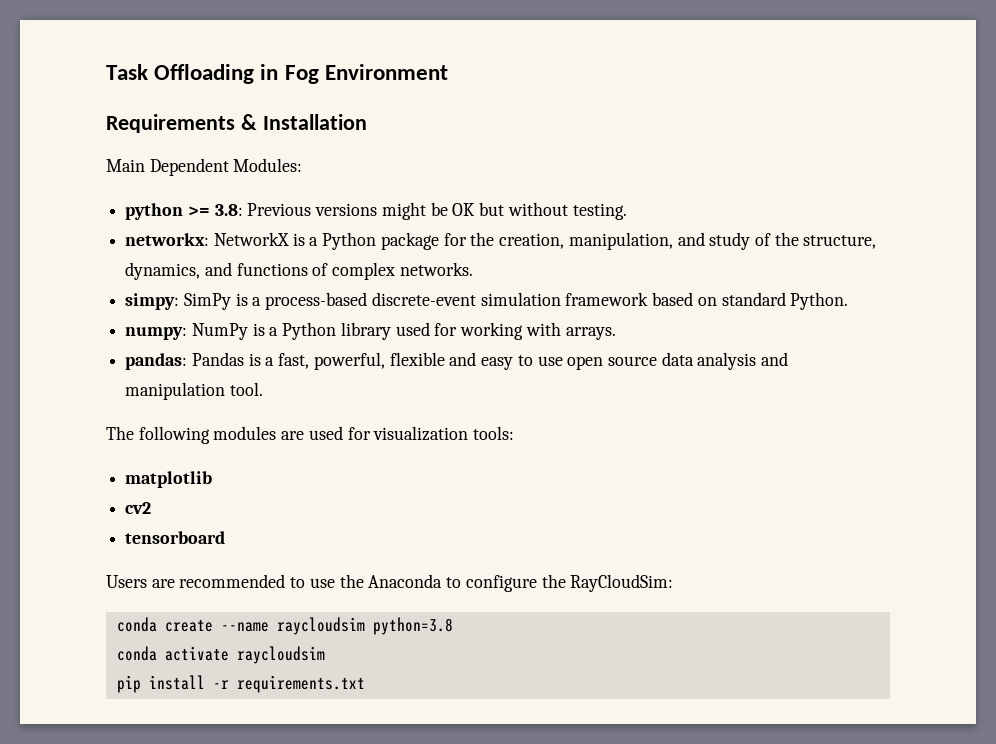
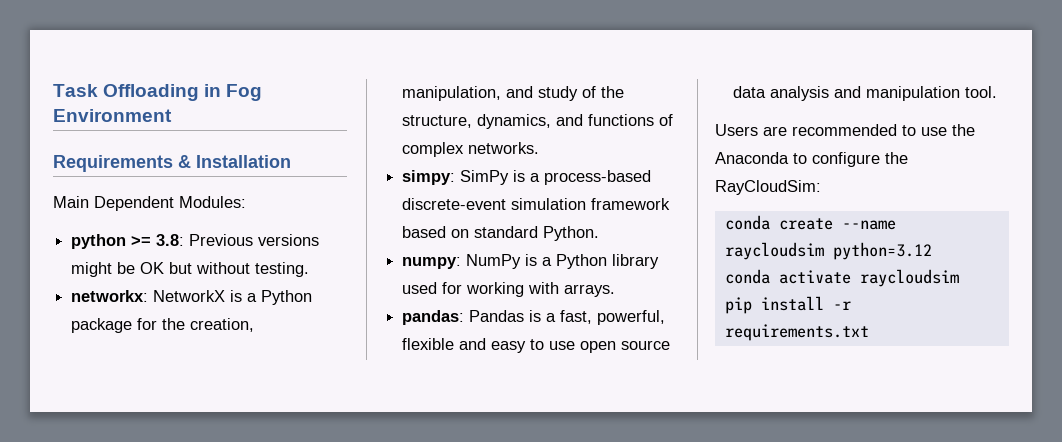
- The following modules are used for visualization tools:
- matplotlib
- cv2
- tensorboard
- conda create --name raycloudsim python=3.8
+ conda create --name raycloudsim python=3.12

